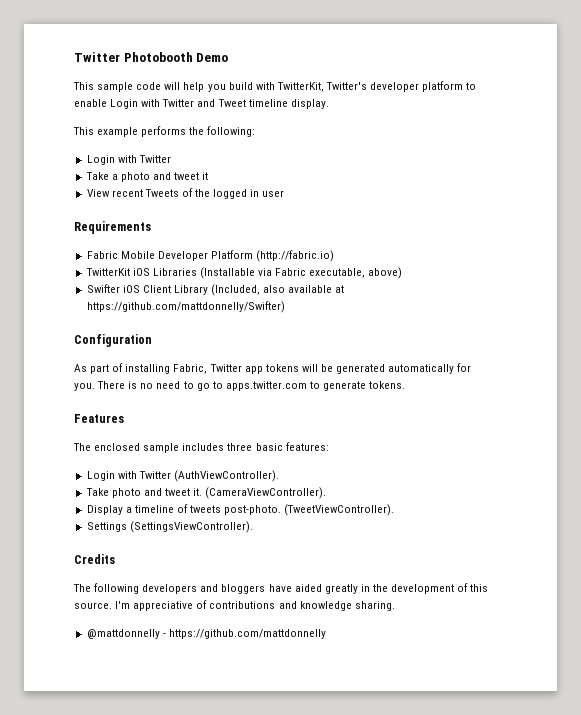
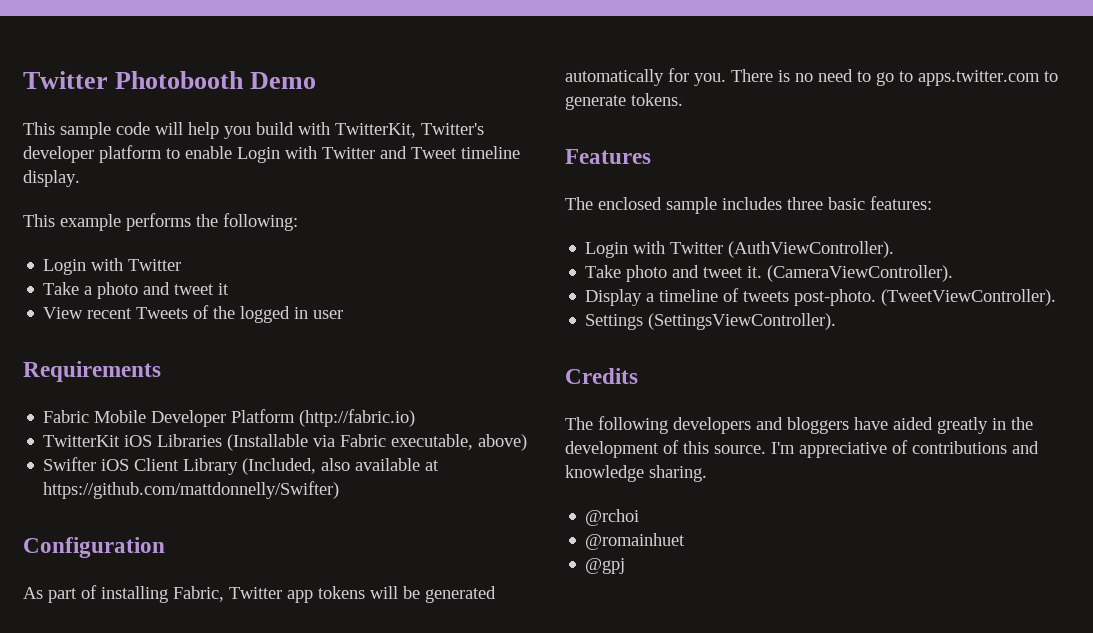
- @mattdonnelly - https://github.com/mattdonnelly
+ @rchoi
+ @romainhuet
+ @gpj

